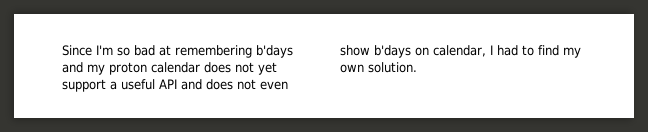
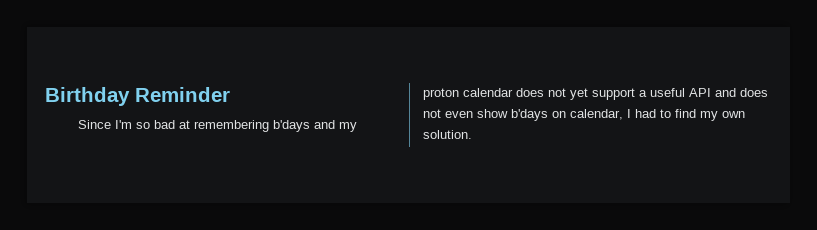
+ Birthday Reminder

